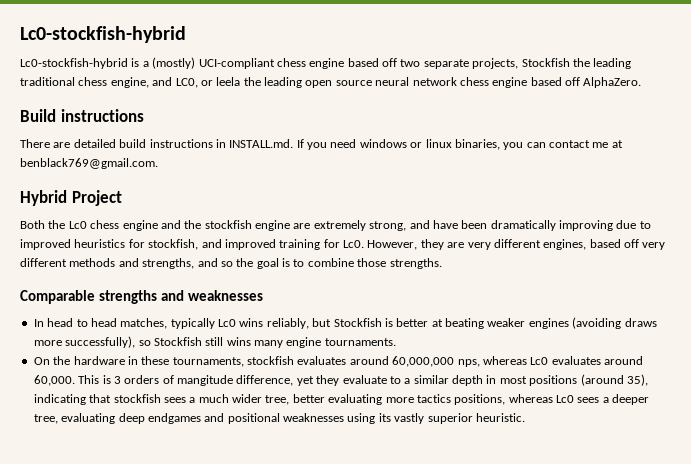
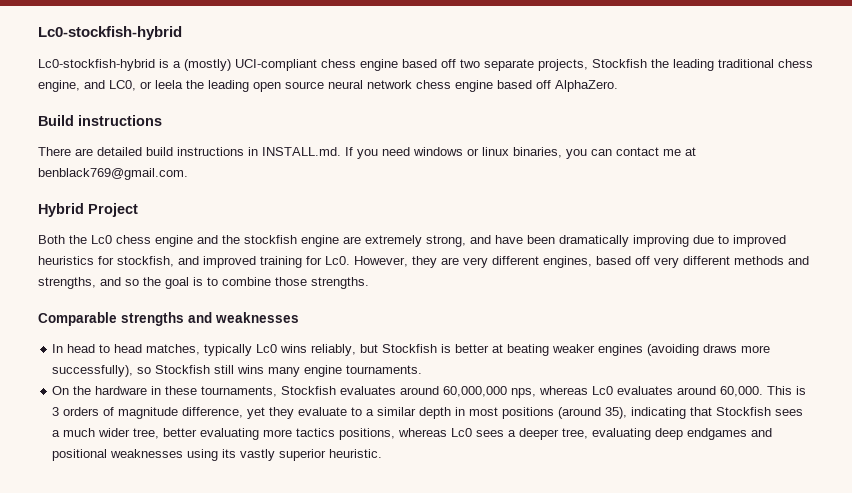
- On the hardware in these tournaments, stockfish evaluates around 60,000,000 nps, whereas Lc0 evaluates around 60,000.
+ On the hardware in these tournaments, Stockfish evaluates around 60,000,000 nps, whereas Lc0 evaluates around 60,000.
- This is 3 orders of mangitude difference, yet they evaluate to a similar depth in most positions (around 35), indicating that stockfish sees a much wider tree, better evaluating more tactics positions, whereas Lc0 sees a deeper tree, evaluating deep endgames and positional weaknesses using its vastly superior heuristic.
+ This is 3 orders of magnitude difference, yet they evaluate to a similar depth in most positions (around 35), indicating that Stockfish sees a much wider tree, better evaluating more tactics positions, whereas Lc0 sees a deeper tree, evaluating deep endgames and positional weaknesses using its vastly superior heuristic.

